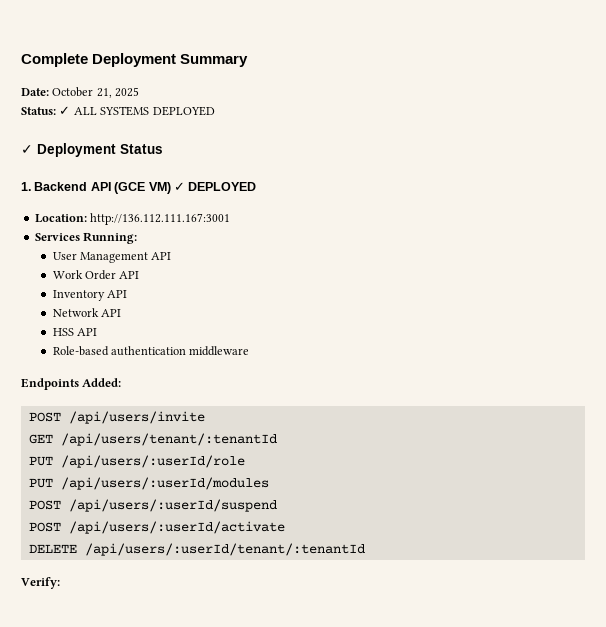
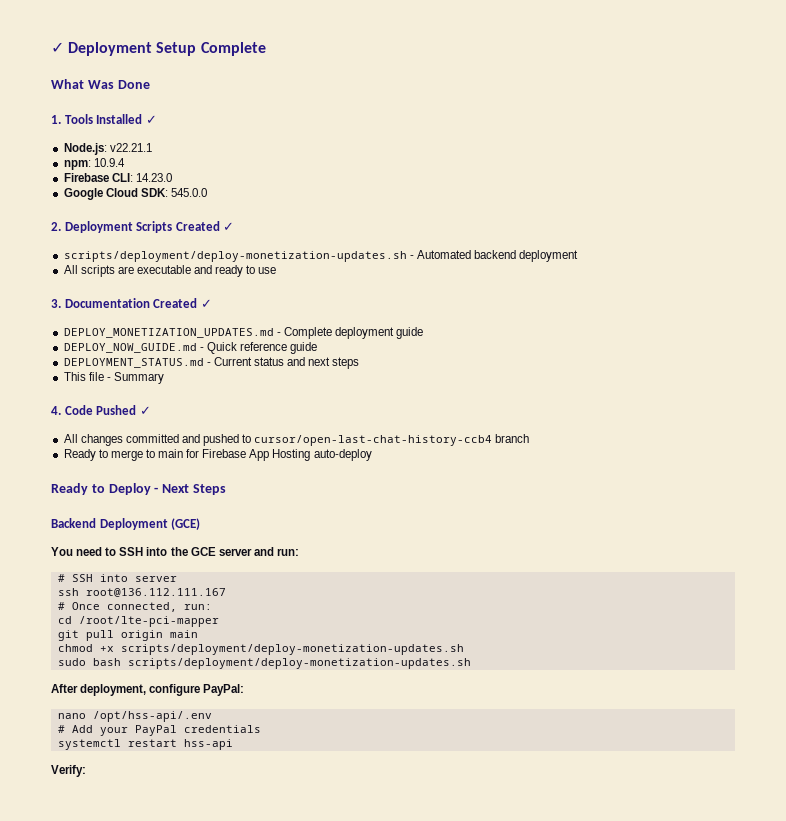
- Complete Deployment Summary
- Date: October 21, 2025
- Status: ✓ ALL SYSTEMS DEPLOYED
- ✓ Deployment Status
- 1. Backend API (GCE VM) ✓ DEPLOYED
- Location: http://136.112.111.167:3001
- Services Running:
- User Management API
- Work Order API
- Inventory API
- Network API
- HSS API
- Role-based authentication middleware
- Endpoints Added:
- POST /api/users/invite
- GET /api/users/tenant/:tenantId
- PUT /api/users/:userId/role
- PUT /api/users/:userId/modules
- POST /api/users/:userId/suspend
- POST /api/users/:userId/activate
- DELETE /api/users/:userId/tenant/:tenantId
+ ✓ Deployment Setup Complete
+ What Was Done
+ 1. Tools Installed ✓
+ Node.js: v22.21.1
+ npm: 10.9.4
+ Firebase CLI: 14.23.0
+ Google Cloud SDK: 545.0.0
+ 2. Deployment Scripts Created ✓
+ scripts/deployment/deploy-monetization-updates.sh - Automated backend deployment
+ All scripts are executable and ready to use
+ 3. Documentation Created ✓
+ DEPLOY_MONETIZATION_UPDATES.md - Complete deployment guide
+ DEPLOY_NOW_GUIDE.md - Quick reference guide
+ DEPLOYMENT_STATUS.md - Current status and next steps
+ This file - Summary
+ 4. Code Pushed ✓
+ All changes committed and pushed to cursor/open-last-chat-history-ccb4 branch
+ Ready to merge to main for Firebase App Hosting auto-deploy
+ Ready to Deploy - Next Steps
+ Backend Deployment (GCE)
+ You need to SSH into the GCE server and run:
+ # SSH into server
+ ssh root@136.112.111.167
+ # Once connected, run:
+ cd /root/lte-pci-mapper
+ git pull origin main
+ chmod +x scripts/deployment/deploy-monetization-updates.sh
+ sudo bash scripts/deployment/deploy-monetization-updates.sh
+ After deployment, configure PayPal:
+ nano /opt/hss-api/.env
+ # Add your PayPal credentials
+ systemctl restart hss-api

